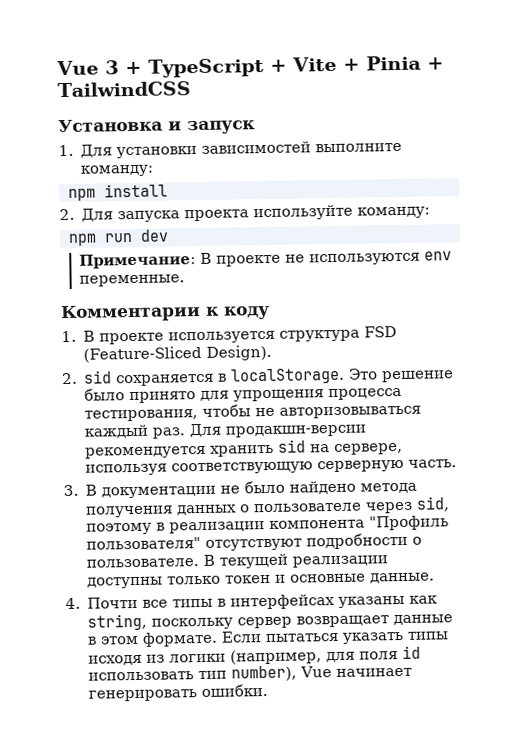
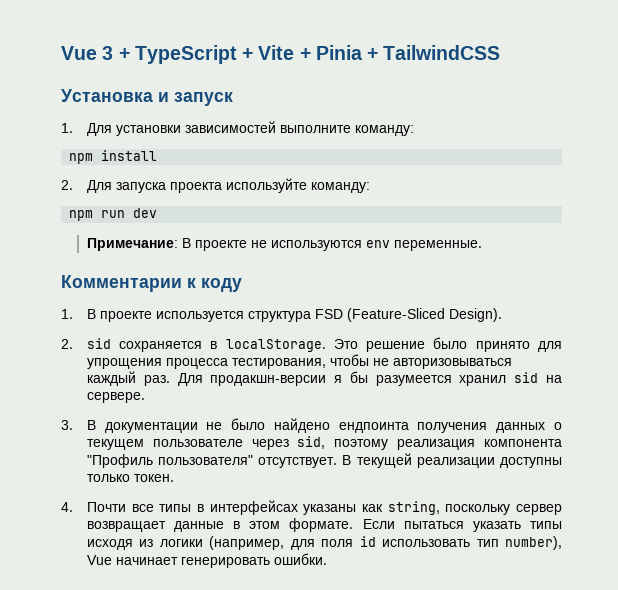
- Для продакшн-версии рекомендуется хранить sid на сервере, используя соответствующую серверную часть.
+ Для продакшн-версии я бы разумеется хранил sid на сервере.
- 3. В документации не было найдено метода получения данных о пользователе через sid, поэтому в реализации компонента "Профиль пользователя" отсутствуют подробности о пользователе.
+ 3. В документации не было найдено ендпоинта получения данных о текущем пользователе через sid, поэтому реализация компонента "Профиль пользователя" отсутствует.
- В текущей реализации доступны только токен и основные данные.
+ В текущей реализации доступны только токен.

